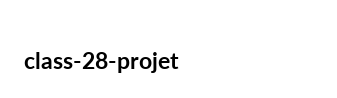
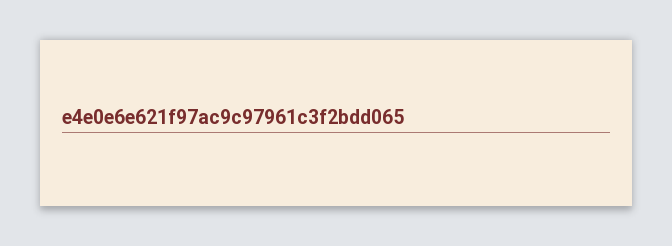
- class-28-projet
+ e4e0e6e621f97ac9c97961c3f2bdd065

